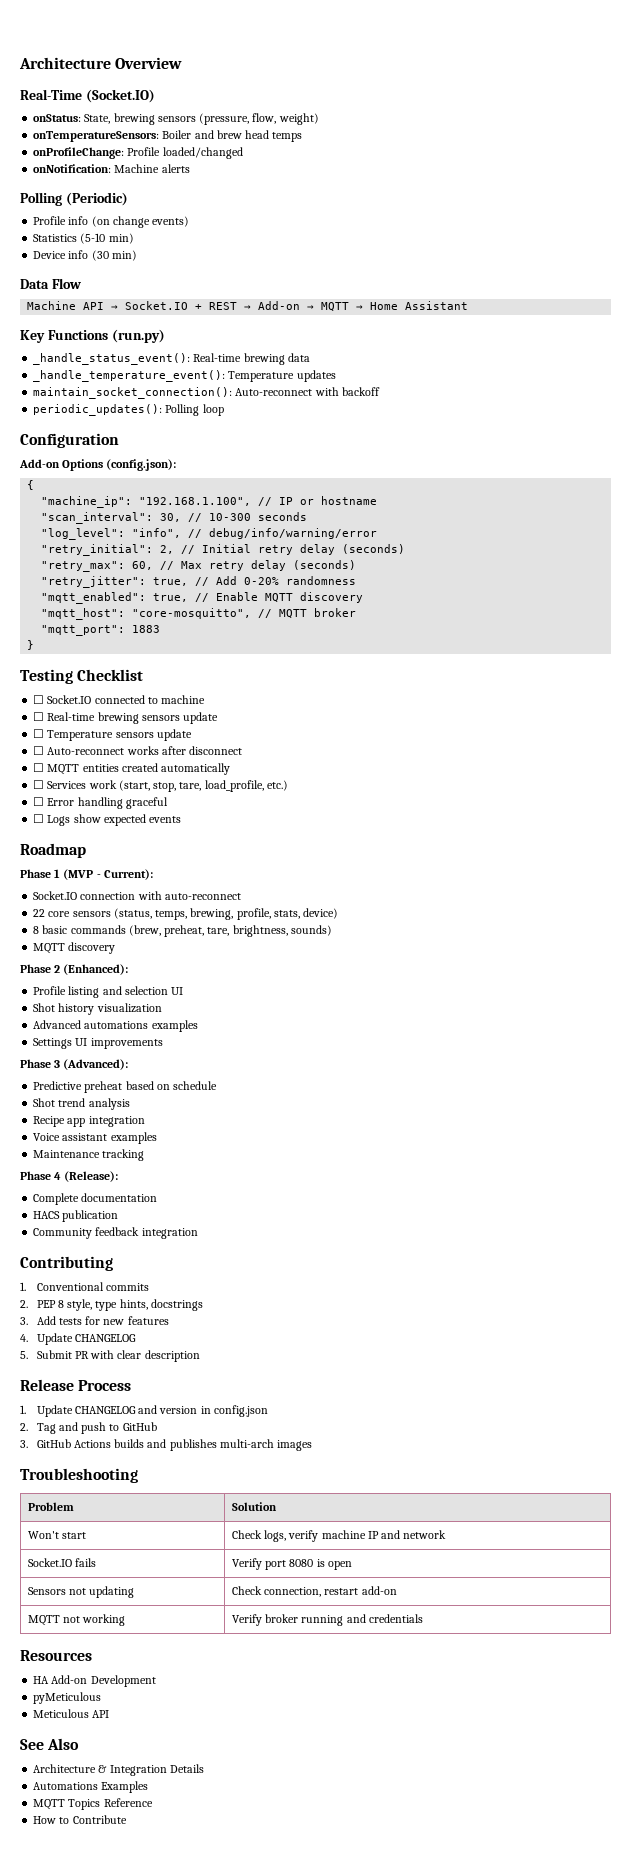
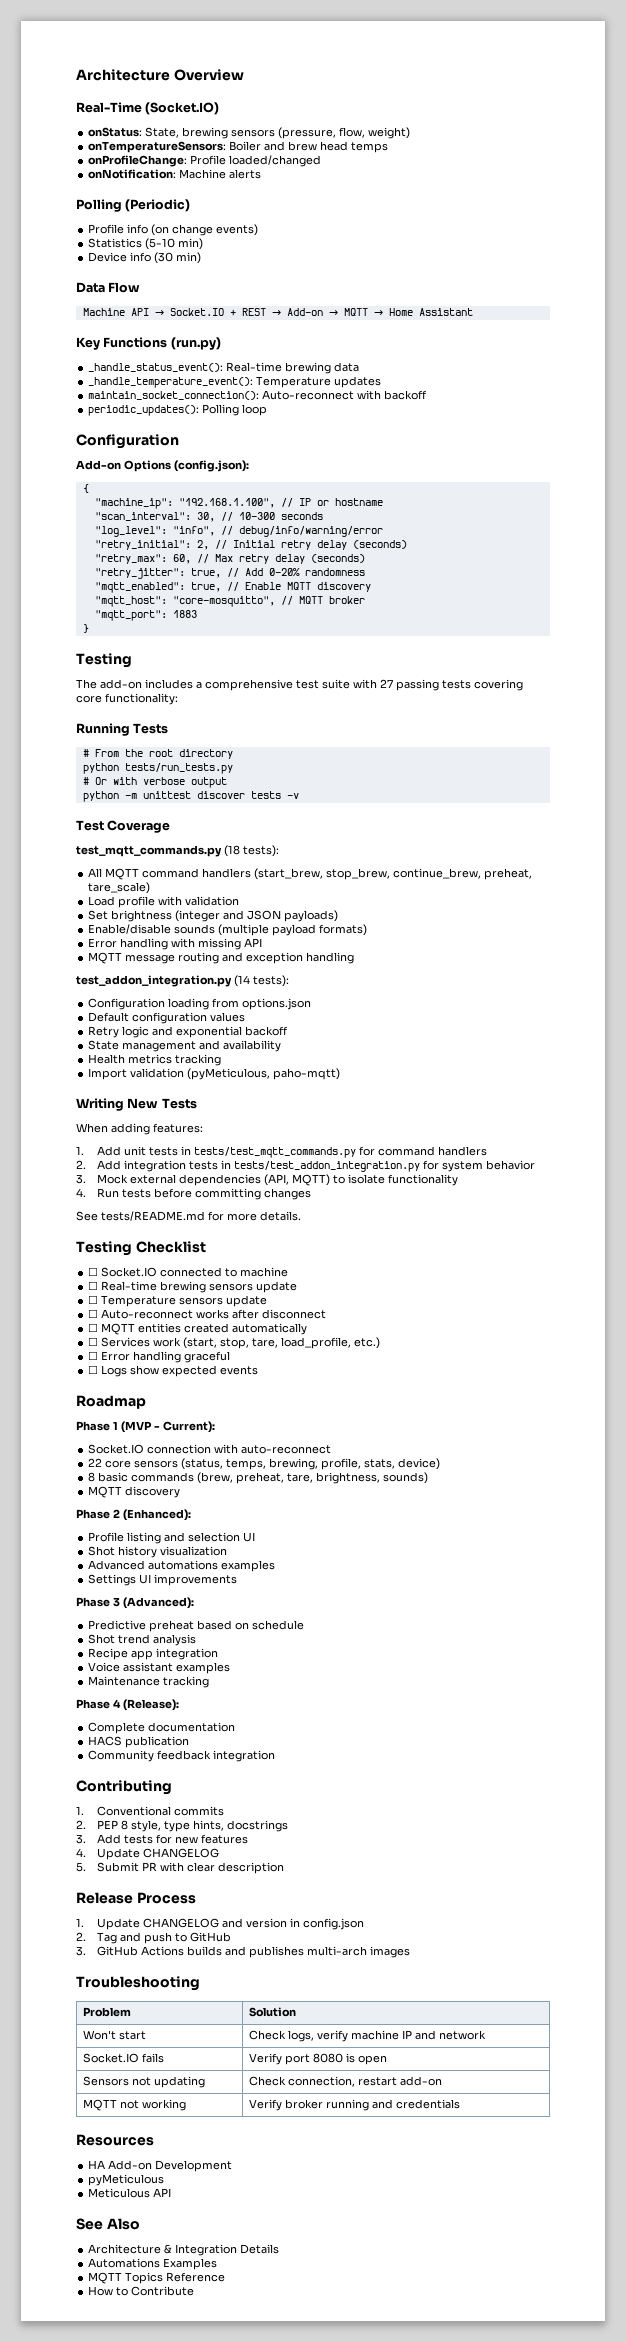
  }
+ Testing
+ The add-on includes a comprehensive test suite with 27 passing tests covering core functionality:
+ Running Tests
+ # From the root directory
+ python tests/run_tests.py
+ # Or with verbose output
+ python -m unittest discover tests -v
+ Test Coverage
+ test_mqtt_commands.py (18 tests):
+ All MQTT command handlers (start_brew, stop_brew, continue_brew, preheat, tare_scale)
+ Load profile with validation
+ Set brightness (integer and JSON payloads)
+ Enable/disable sounds (multiple payload formats)
+ Error handling with missing API
+ MQTT message routing and exception handling
+ test_addon_integration.py (14 tests):
+ Configuration loading from options.json
+ Default configuration values
+ Retry logic and exponential backoff
+ State management and availability
+ Health metrics tracking
+ Import validation (pyMeticulous, paho-mqtt)
+ Writing New Tests
+ When adding features:
+ 1. Add unit tests in tests/test_mqtt_commands.py for command handlers
+ 2. Add integration tests in tests/test_addon_integration.py for system behavior
+ 3. Mock external dependencies (API, MQTT) to isolate functionality
+ 4. Run tests before committing changes
+ See tests/README.md for more details.

